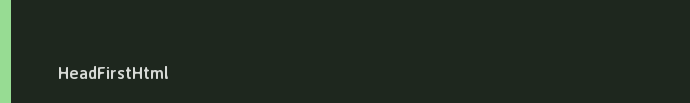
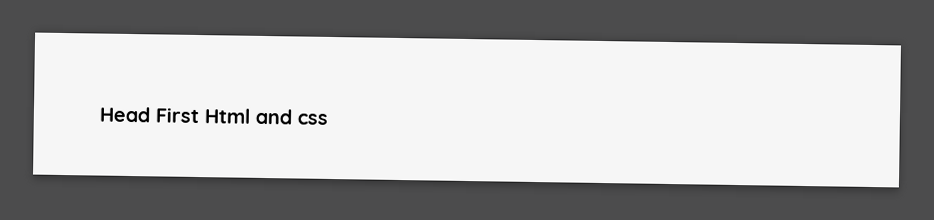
- HeadFirstHtml
+ Head First Html and css

